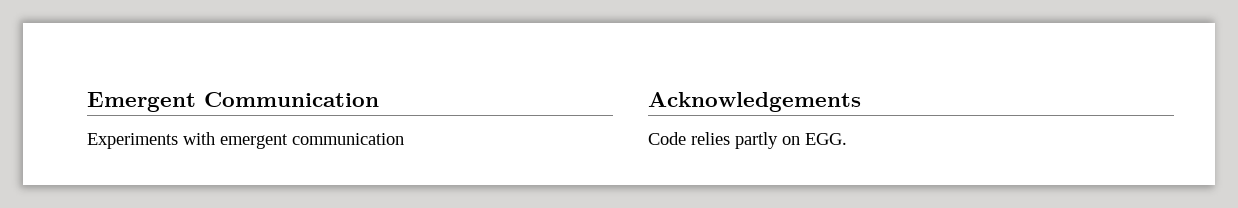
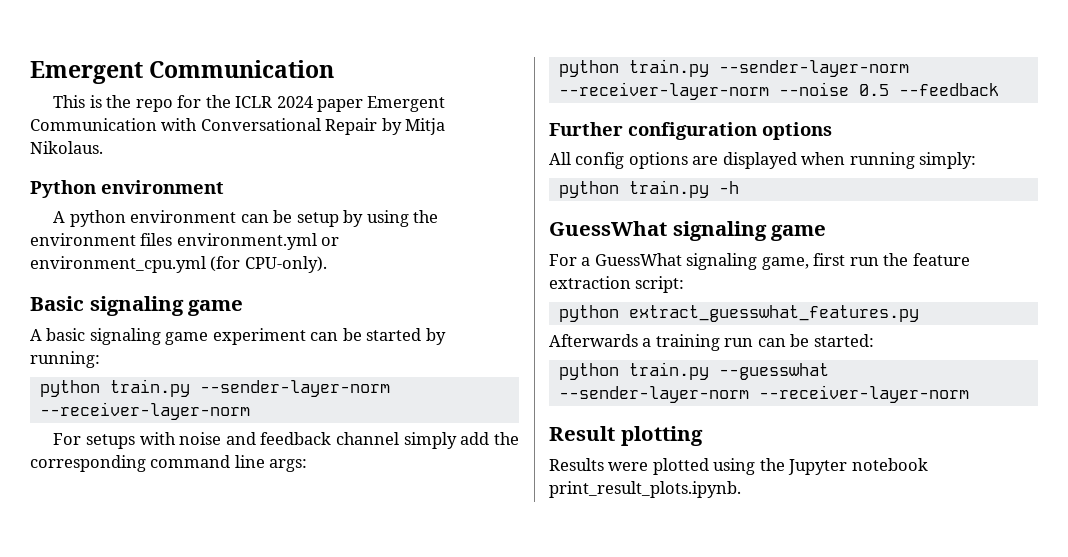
- Experiments with emergent communication
- Acknowledgements
- Code relies partly on EGG.
+ This is the repo for the ICLR 2024 paper Emergent Communication with Conversational Repair by Mitja Nikolaus.
+ Python environment
+ A python environment can be setup by using the environment files environment.yml or environment_cpu.yml (for CPU-only).
+ Basic signaling game
+ A basic signaling game experiment can be started by running:
+ python train.py --sender-layer-norm --receiver-layer-norm
+ For setups with noise and feedback channel simply add the corresponding command line args:
+ python train.py --sender-layer-norm --receiver-layer-norm --noise 0.5 --feedback
+ Further configuration options
+ All config options are displayed when running simply:
+ python train.py -h
+ GuessWhat signaling game
+ For a GuessWhat signaling game, first run the feature extraction script:
+ python extract_guesswhat_features.py
+ Afterwards a training run can be started:
+ python train.py --guesswhat --sender-layer-norm --receiver-layer-norm
+ Result plotting
+ Results were plotted using the Jupyter notebook print_result_plots.ipynb.

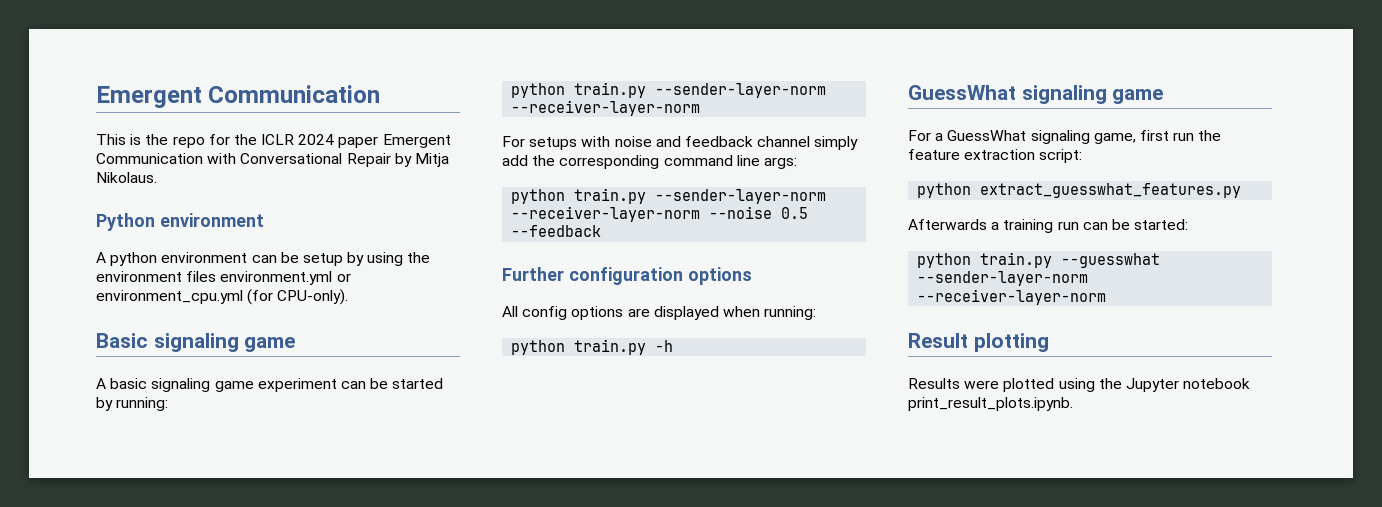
- All config options are displayed when running simply:
+ All config options are displayed when running:

